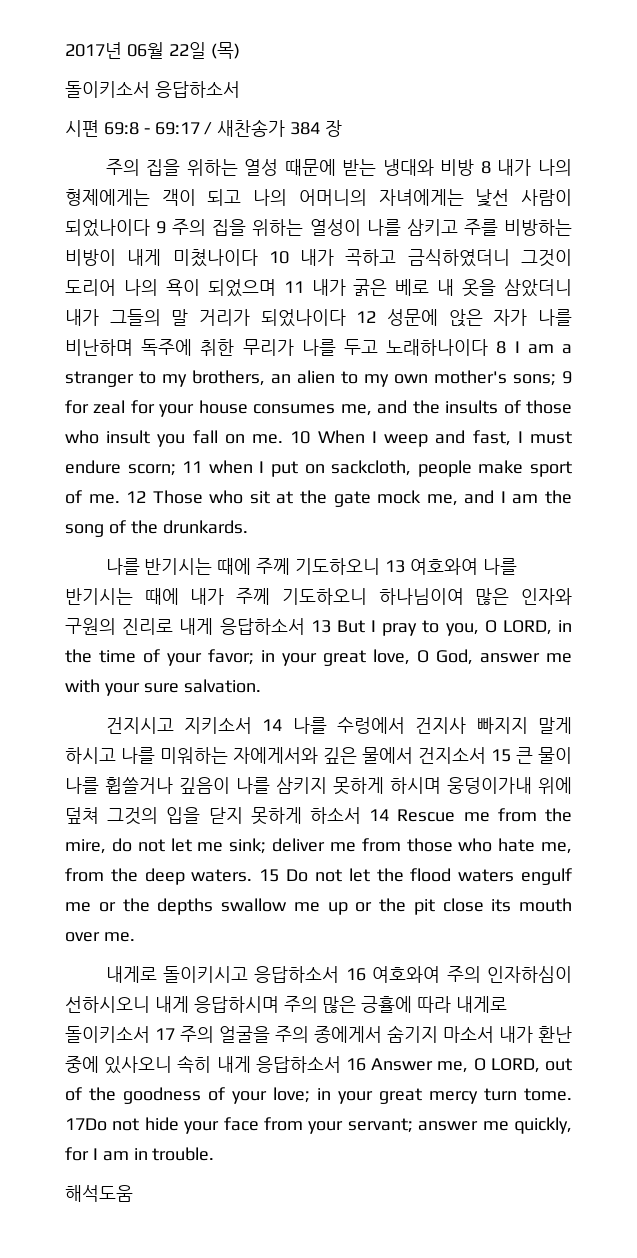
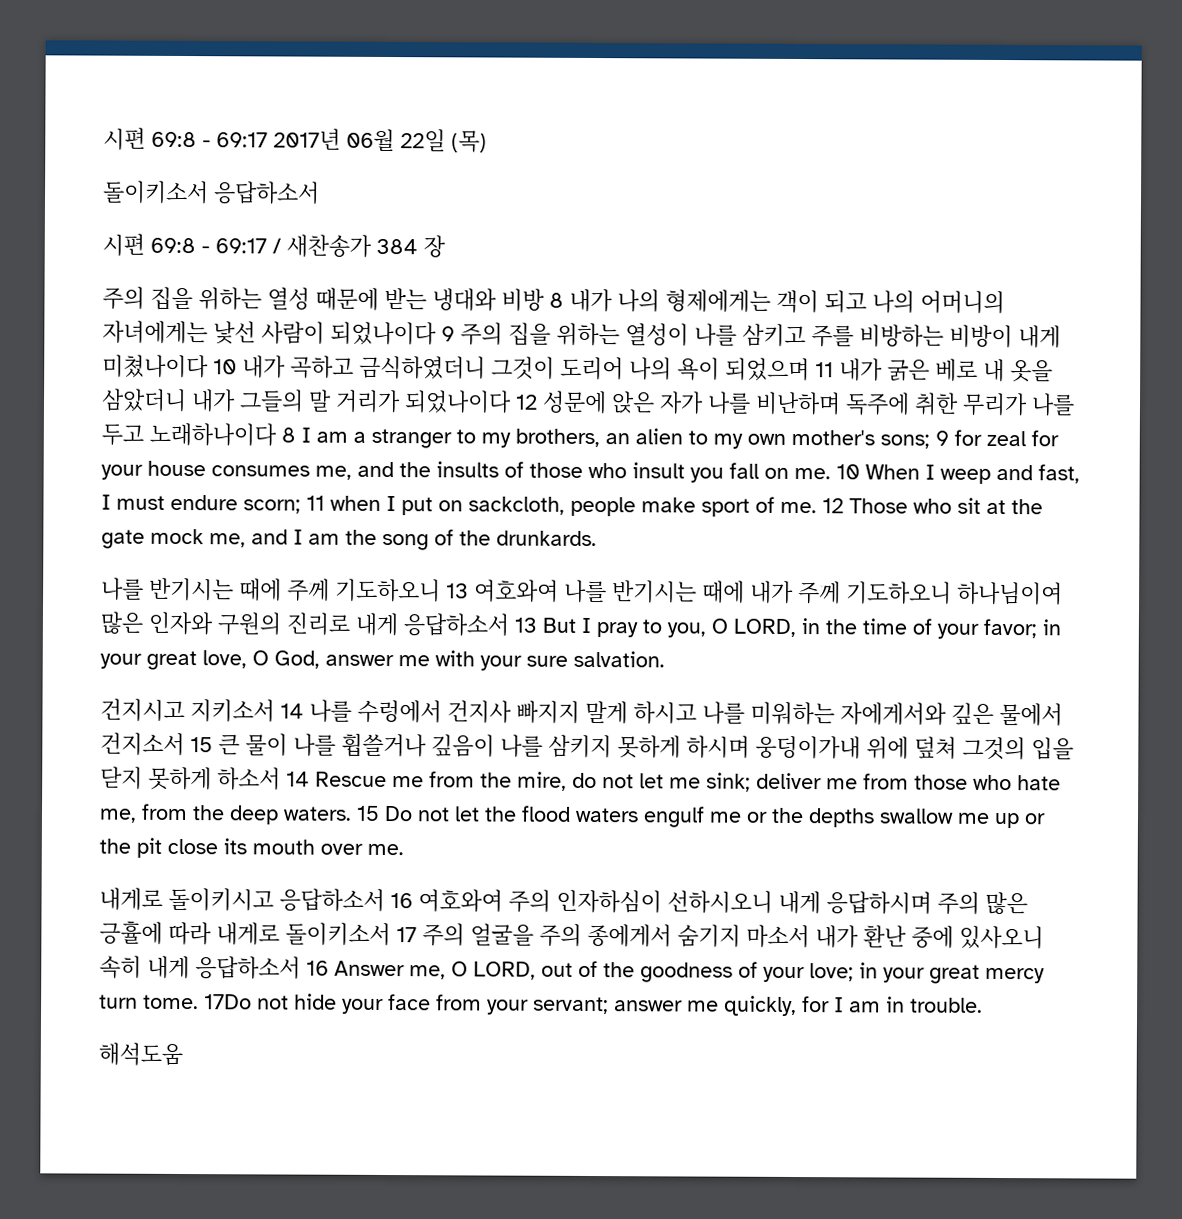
- 2017년 06월 22일 (목)
+ 시편 69:8 - 69:17 2017년 06월 22일 (목)

